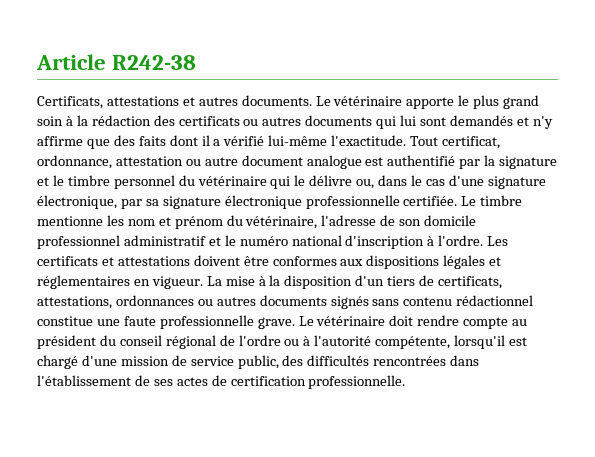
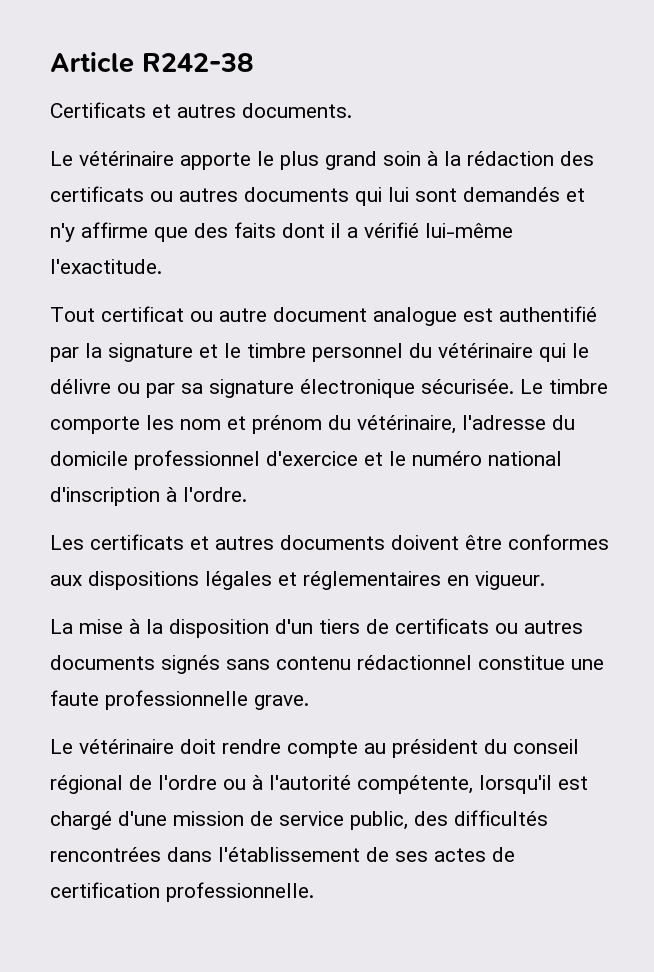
- Certificats, attestations et autres documents. Le vétérinaire apporte le plus grand soin à la rédaction des certificats ou autres documents qui lui sont demandés et n'y affirme que des faits dont il a vérifié lui-même l'exactitude. Tout certificat, ordonnance, attestation ou autre document analogue est authentifié par la signature et le timbre personnel du vétérinaire qui le délivre ou, dans le cas d'une signature électronique, par sa signature électronique professionnelle certifiée.
+ Certificats et autres documents.
+ Le vétérinaire apporte le plus grand soin à la rédaction des certificats ou autres documents qui lui sont demandés et n'y affirme que des faits dont il a vérifié lui-même l'exactitude.
+ Tout certificat ou autre document analogue est authentifié par la signature et le timbre personnel du vétérinaire qui le délivre ou par sa signature électronique sécurisée.
- Le timbre mentionne les nom et prénom du vétérinaire, l'adresse de son domicile professionnel administratif et le numéro national d'inscription à l'ordre. Les certificats et attestations doivent être conformes aux dispositions légales et réglementaires en vigueur. La mise à la disposition d'un tiers de certificats, attestations, ordonnances ou autres documents signés sans contenu rédactionnel constitue une faute professionnelle grave. Le vétérinaire doit rendre compte au président du conseil régional de l'ordre ou à l'autorité compétente, lorsqu'il est chargé d'une mission de service public, des difficultés rencontrées dans l'établissement de ses actes de certification professionnelle.
+ Le timbre comporte les nom et prénom du vétérinaire, l'adresse du domicile professionnel d'exercice et le numéro national d'inscription à l'ordre.
+ Les certificats et autres documents doivent être conformes aux dispositions légales et réglementaires en vigueur.
+ La mise à la disposition d'un tiers de certificats ou autres documents signés sans contenu rédactionnel constitue une faute professionnelle grave.
+ Le vétérinaire doit rendre compte au président du conseil régional de l'ordre ou à l'autorité compétente, lorsqu'il est chargé d'une mission de service public, des difficultés rencontrées dans l'établissement de ses actes de certification professionnelle.

